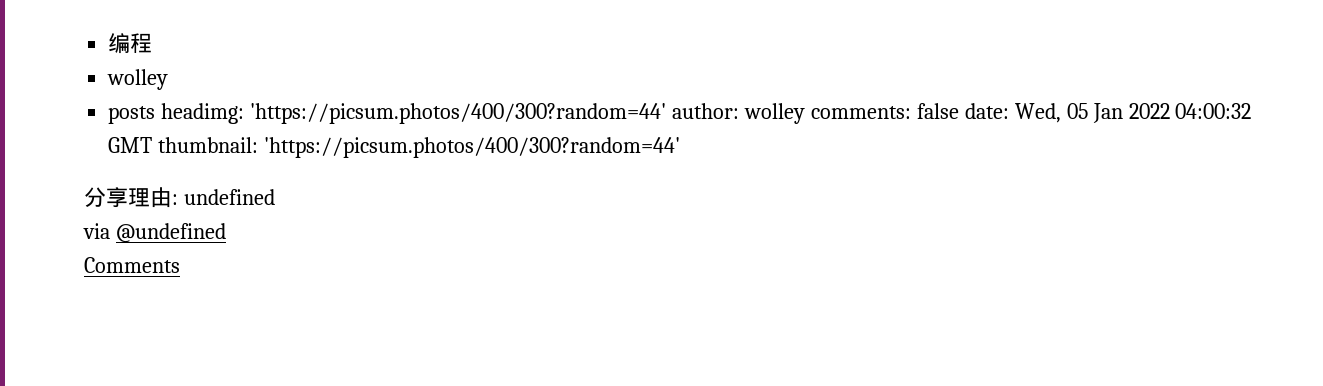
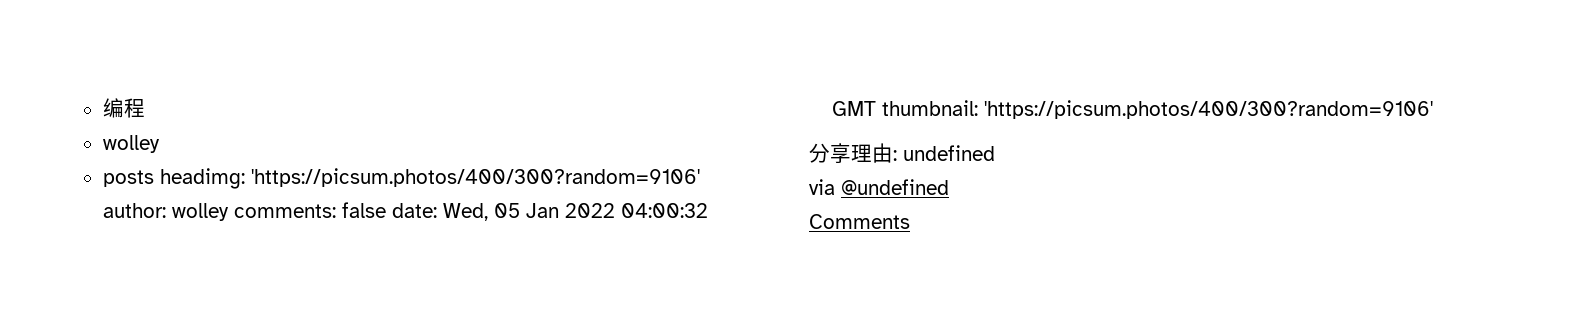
- posts headimg: 'https://picsum.photos/400/300?random=44' author: wolley comments: false date: Wed, 05 Jan 2022 04:00:32 GMT thumbnail: 'https://picsum.photos/400/300?random=44'
+ posts headimg: 'https://picsum.photos/400/300?random=9106' author: wolley comments: false date: Wed, 05 Jan 2022 04:00:32 GMT thumbnail: 'https://picsum.photos/400/300?random=9106'

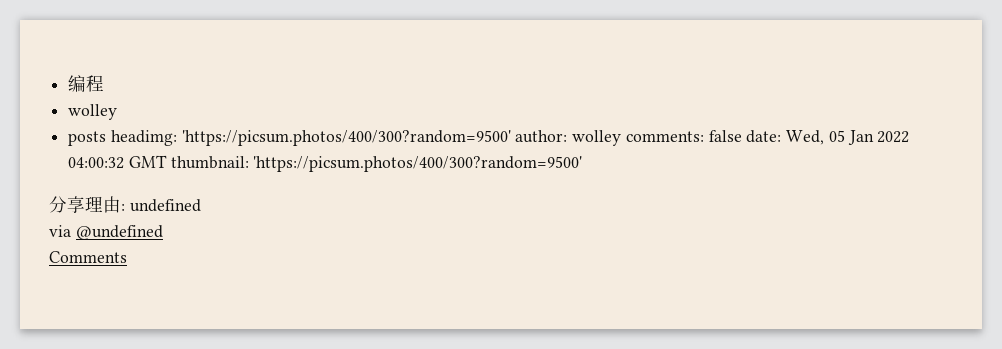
- posts headimg: 'https://picsum.photos/400/300?random=9106' author: wolley comments: false date: Wed, 05 Jan 2022 04:00:32 GMT thumbnail: 'https://picsum.photos/400/300?random=9106'
+ posts headimg: 'https://picsum.photos/400/300?random=9500' author: wolley comments: false date: Wed, 05 Jan 2022 04:00:32 GMT thumbnail: 'https://picsum.photos/400/300?random=9500'

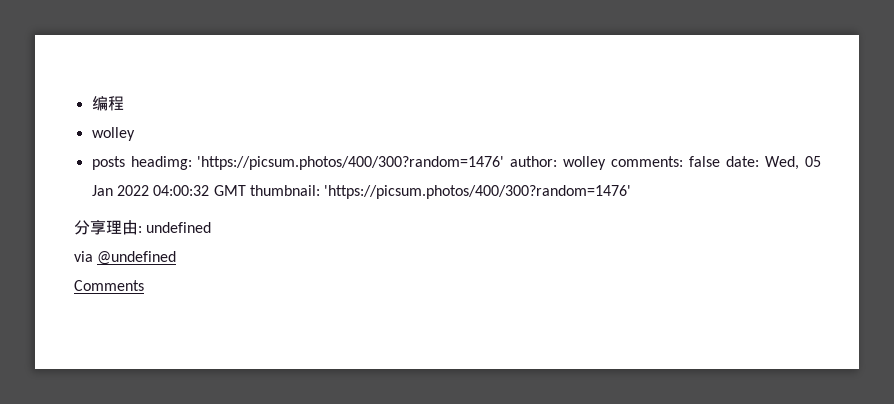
- posts headimg: 'https://picsum.photos/400/300?random=9500' author: wolley comments: false date: Wed, 05 Jan 2022 04:00:32 GMT thumbnail: 'https://picsum.photos/400/300?random=9500'
+ posts headimg: 'https://picsum.photos/400/300?random=1476' author: wolley comments: false date: Wed, 05 Jan 2022 04:00:32 GMT thumbnail: 'https://picsum.photos/400/300?random=1476'

